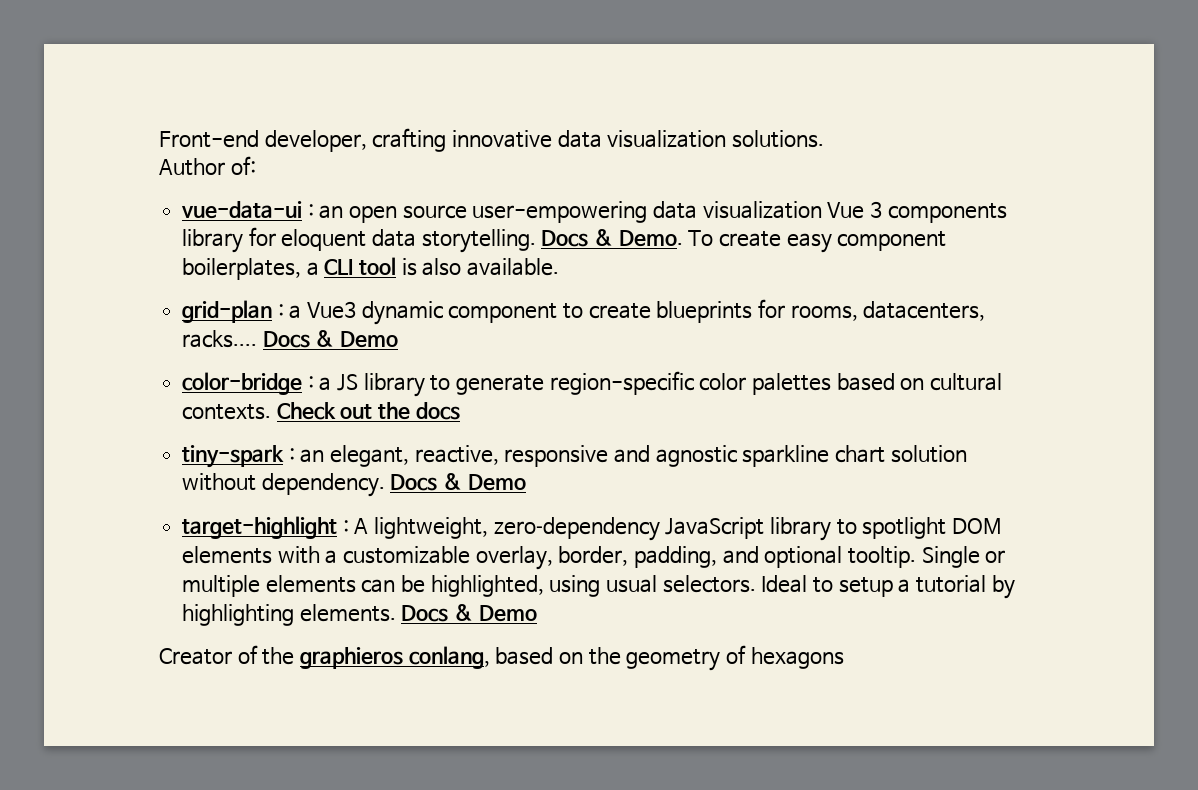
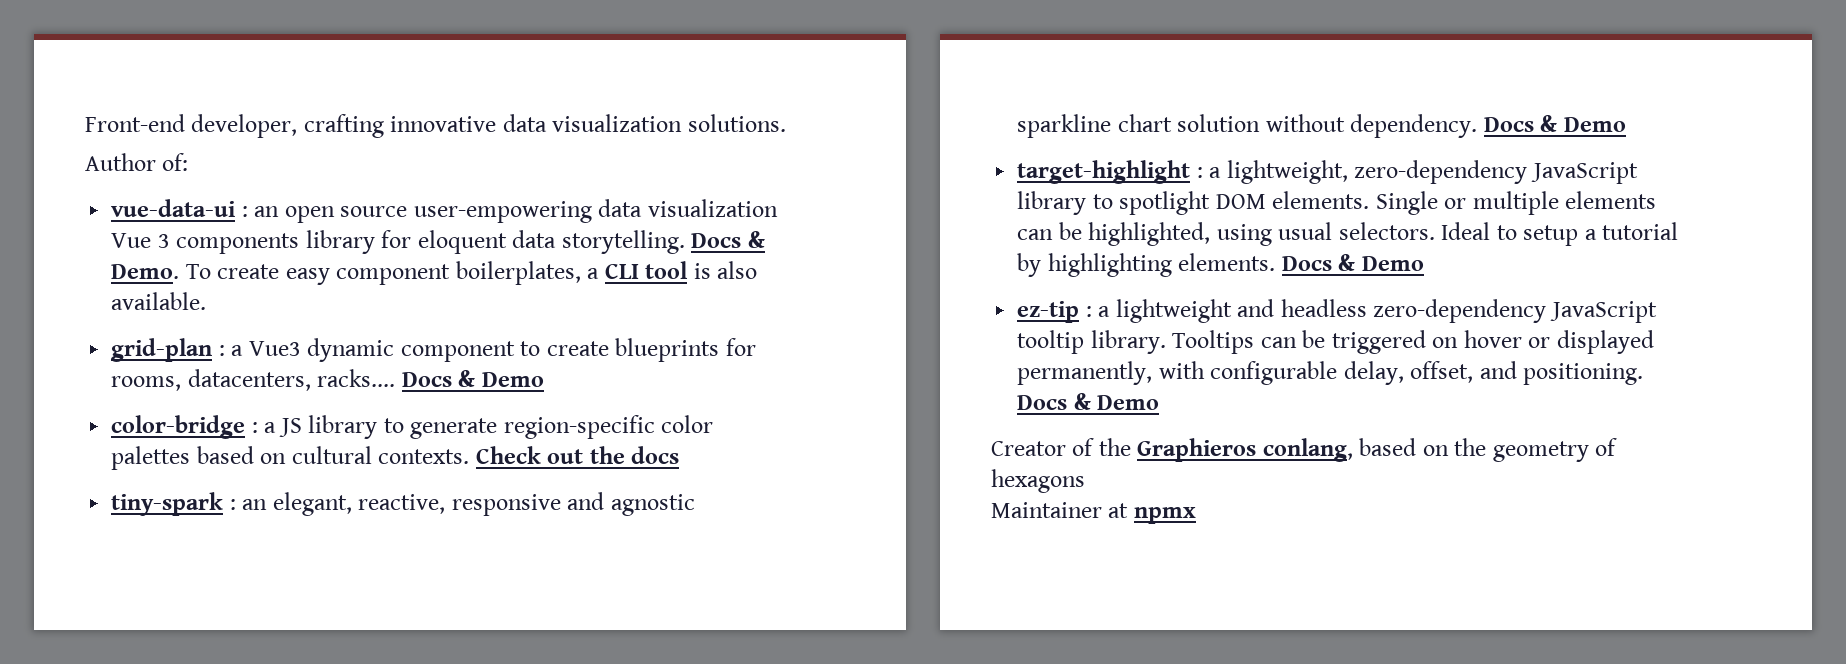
- target-highlight : A lightweight, zero‑dependency JavaScript library to spotlight DOM elements with a customizable overlay, border, padding, and optional tooltip.
+ target-highlight : a lightweight, zero‑dependency JavaScript library to spotlight DOM elements.
+ ez-tip : a lightweight and headless zero-dependency JavaScript tooltip library. Tooltips can be triggered on hover or displayed permanently, with configurable delay, offset, and positioning. Docs & Demo
- Creator of the graphieros conlang, based on the geometry of hexagons
+ Creator of the Graphieros conlang, based on the geometry of hexagons
+ Maintainer at npmx

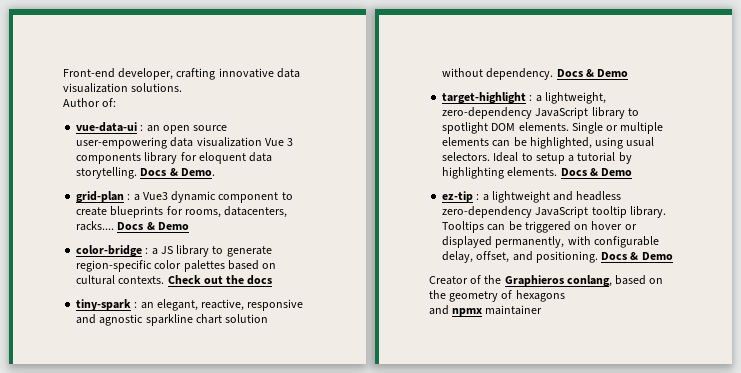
- To create easy component boilerplates, a CLI tool is also available.
- Maintainer at npmx
+ and npmx maintainer

